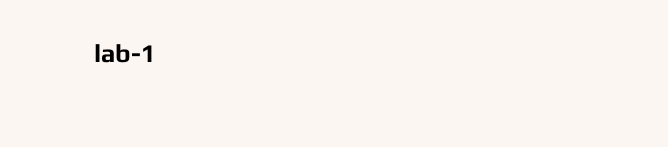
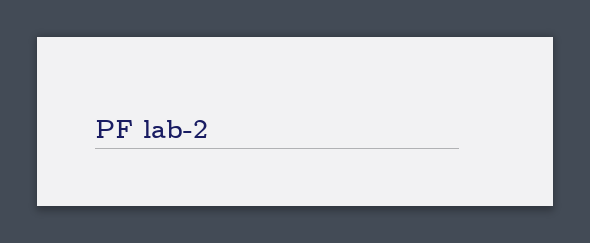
- lab-1
+ PF lab-2

